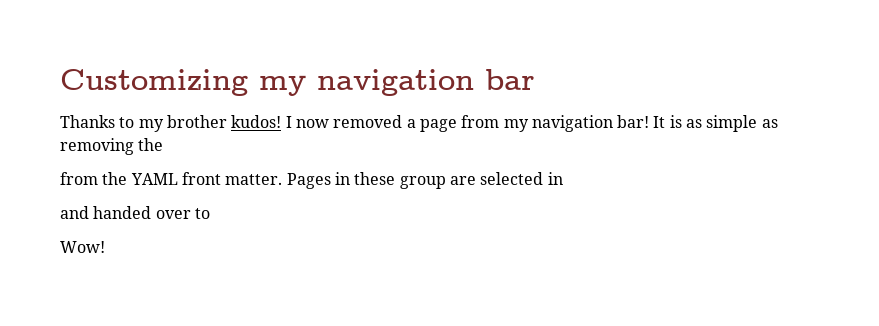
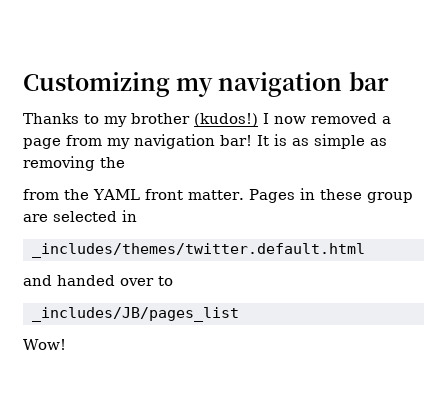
- Thanks to my brother kudos!
+ Thanks to my brother (kudos!)
+ _includes/themes/twitter.default.html
+ _includes/JB/pages_list

